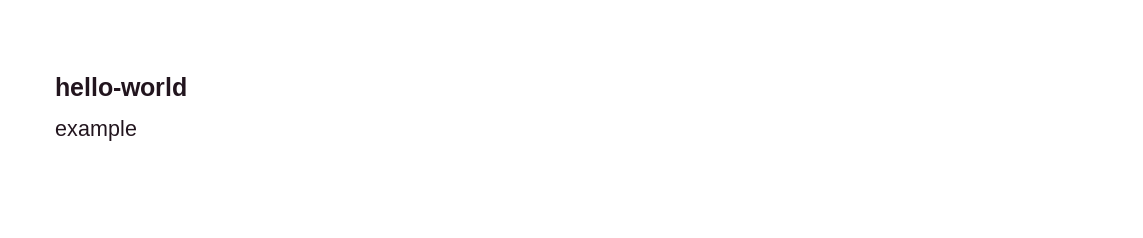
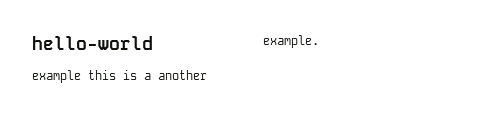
- example
+ example this is a another example.

